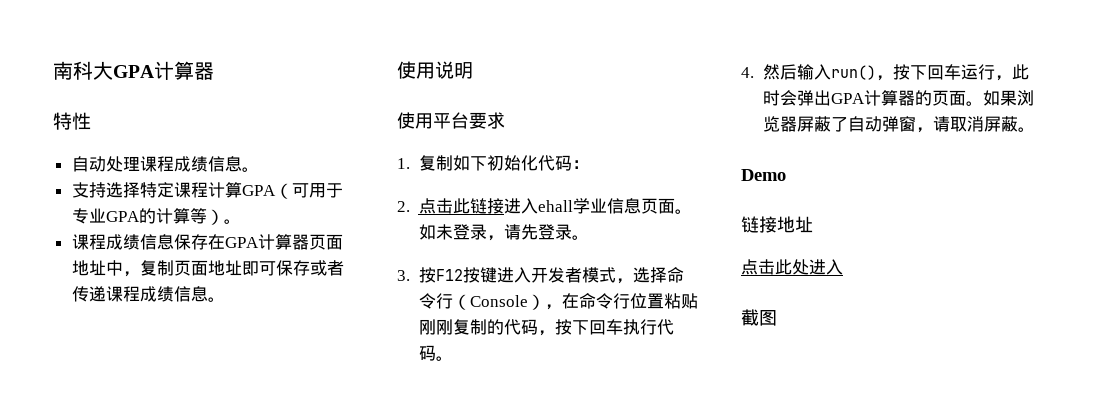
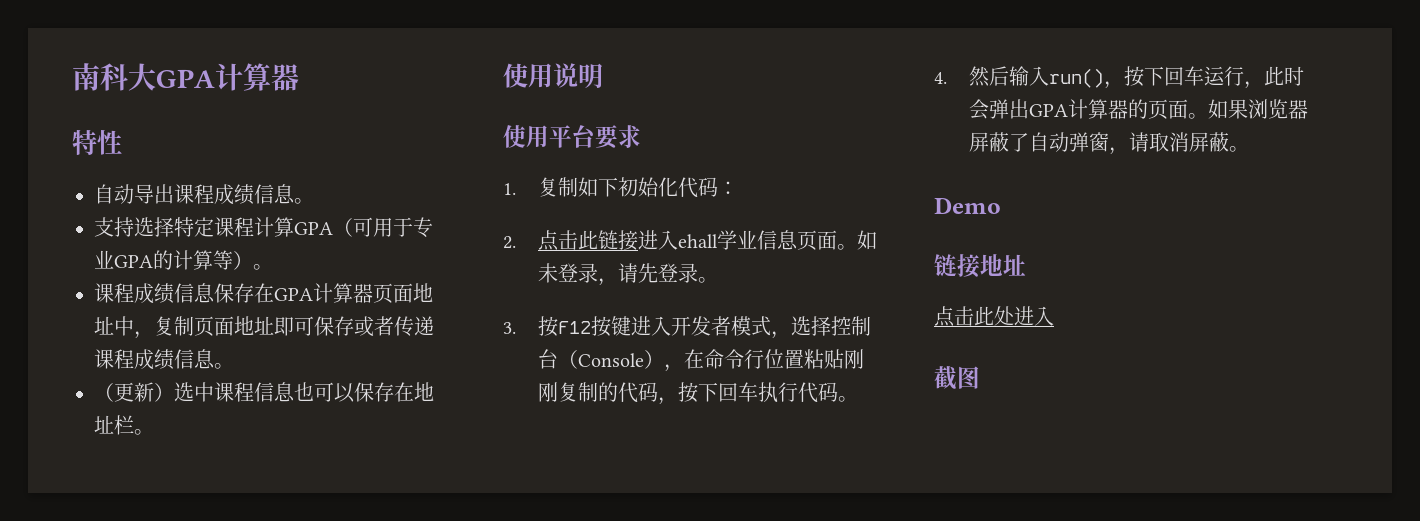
- 自动处理课程成绩信息。
+ 自动导出课程成绩信息。
+ （更新）选中课程信息也可以保存在地址栏。
- 3.按F12按键进入开发者模式，选择命令行（Console），在命令行位置粘贴刚刚复制的代码，按下回车执行代码。
+ 3.按F12按键进入开发者模式，选择控制台（Console），在命令行位置粘贴刚刚复制的代码，按下回车执行代码。

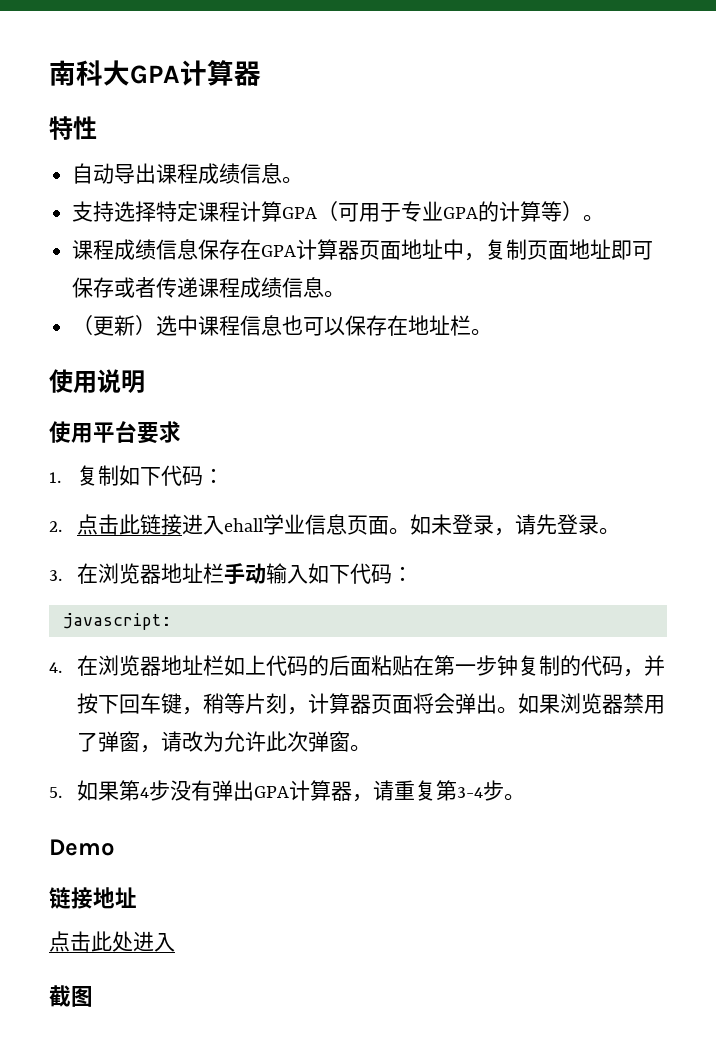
- 1.复制如下初始化代码：
+ 1.复制如下代码：
- 3.按F12按键进入开发者模式，选择控制台（Console），在命令行位置粘贴刚刚复制的代码，按下回车执行代码。
- 4.然后输入run()，按下回车运行，此时会弹出GPA计算器的页面。如果浏览器屏蔽了自动弹窗，请取消屏蔽。
+ 3.在浏览器地址栏手动输入如下代码：
+ javascript:
+ 4.在浏览器地址栏如上代码的后面粘贴在第一步钟复制的代码，并按下回车键，稍等片刻，计算器页面将会弹出。如果浏览器禁用了弹窗，请改为允许此次弹窗。
+ 5.如果第4步没有弹出GPA计算器，请重复第3-4步。

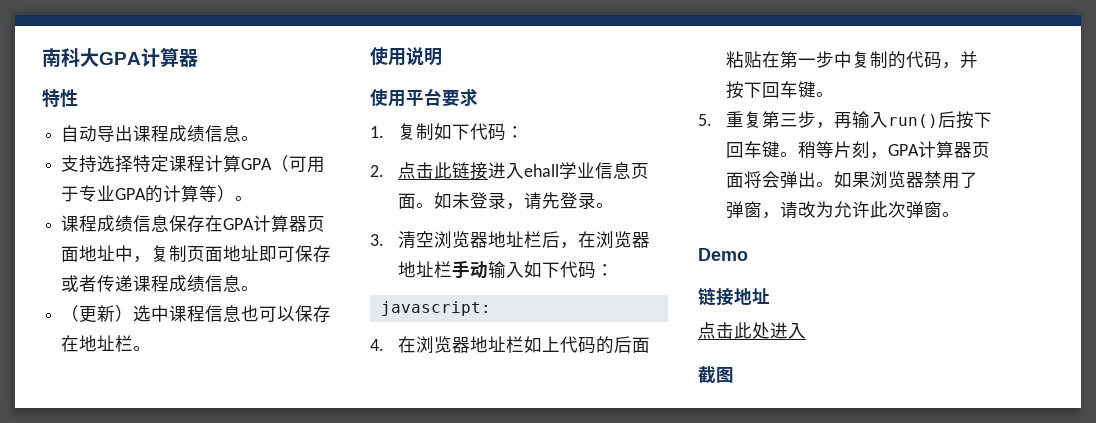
- 3.在浏览器地址栏手动输入如下代码：
+ 3.清空浏览器地址栏后，在浏览器地址栏手动输入如下代码：
- 4.在浏览器地址栏如上代码的后面粘贴在第一步钟复制的代码，并按下回车键，稍等片刻，计算器页面将会弹出。
+ 4.在浏览器地址栏如上代码的后面粘贴在第一步中复制的代码，并按下回车键。
+ 5.重复第三步，再输入run()后按下回车键。稍等片刻，GPA计算器页面将会弹出。
- 5.如果第4步没有弹出GPA计算器，请重复第3-4步。

